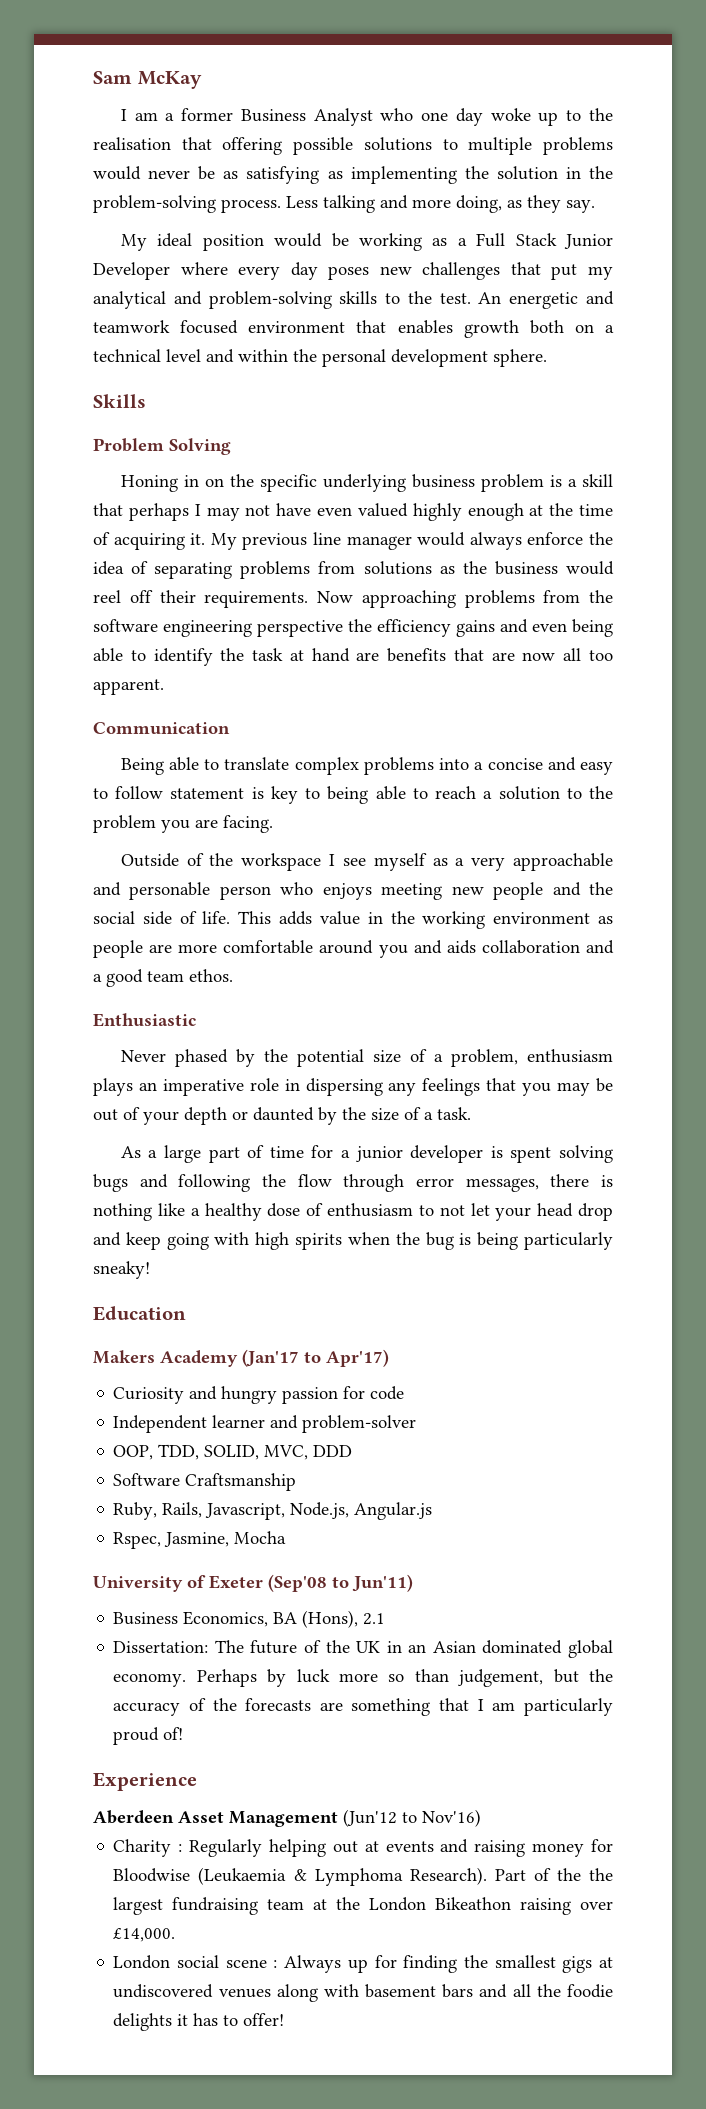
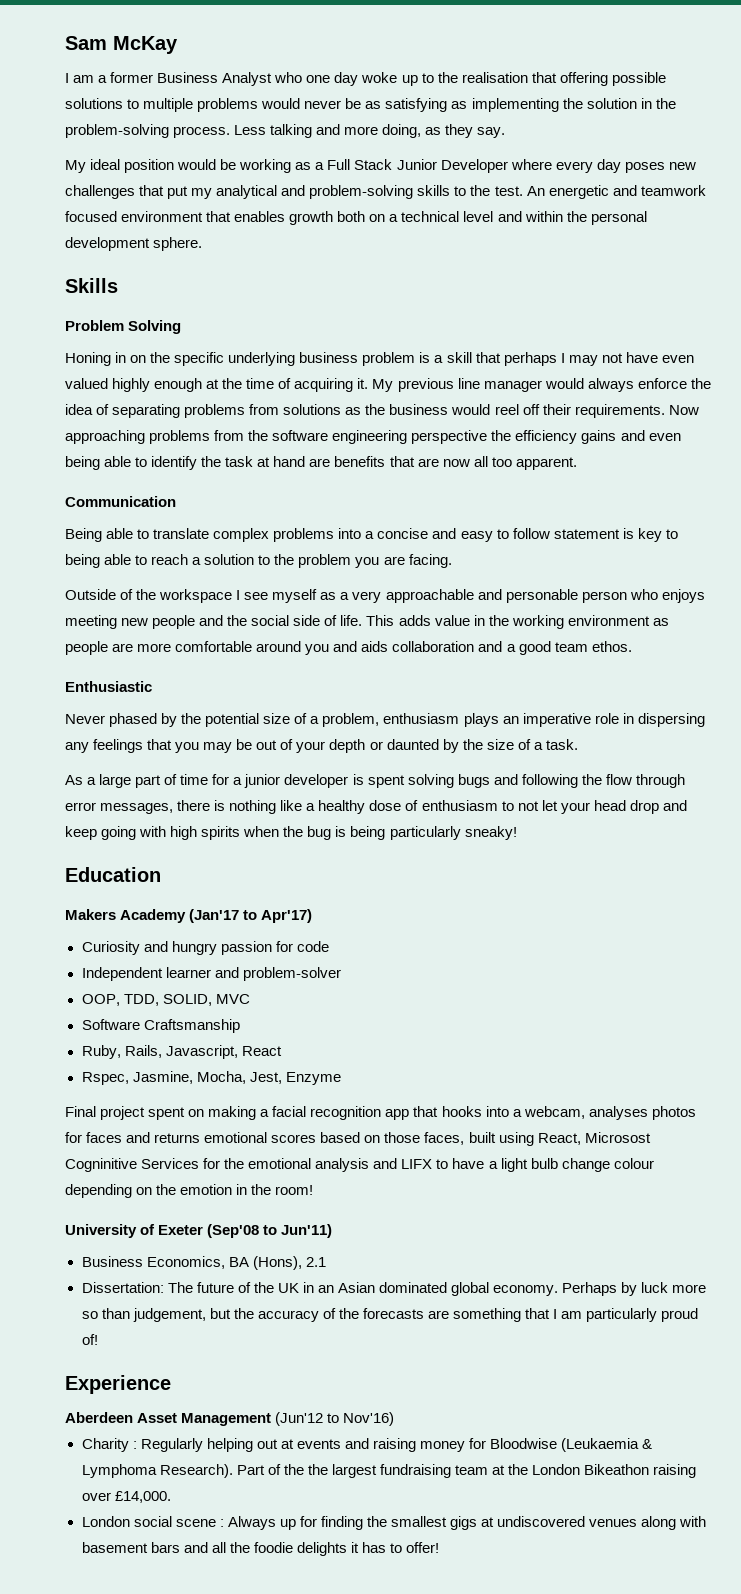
- OOP, TDD, SOLID, MVC, DDD
+ OOP, TDD, SOLID, MVC
- Ruby, Rails, Javascript, Node.js, Angular.js
+ Ruby, Rails, Javascript, React
- Rspec, Jasmine, Mocha
+ Rspec, Jasmine, Mocha, Jest, Enzyme
+ Final project spent on making a facial recognition app that hooks into a webcam, analyses photos for faces and returns emotional scores based on those faces, built using React, Microsost Cogninitive Services for the emotional analysis and LIFX to have a light bulb change colour depending on the emotion in the room!

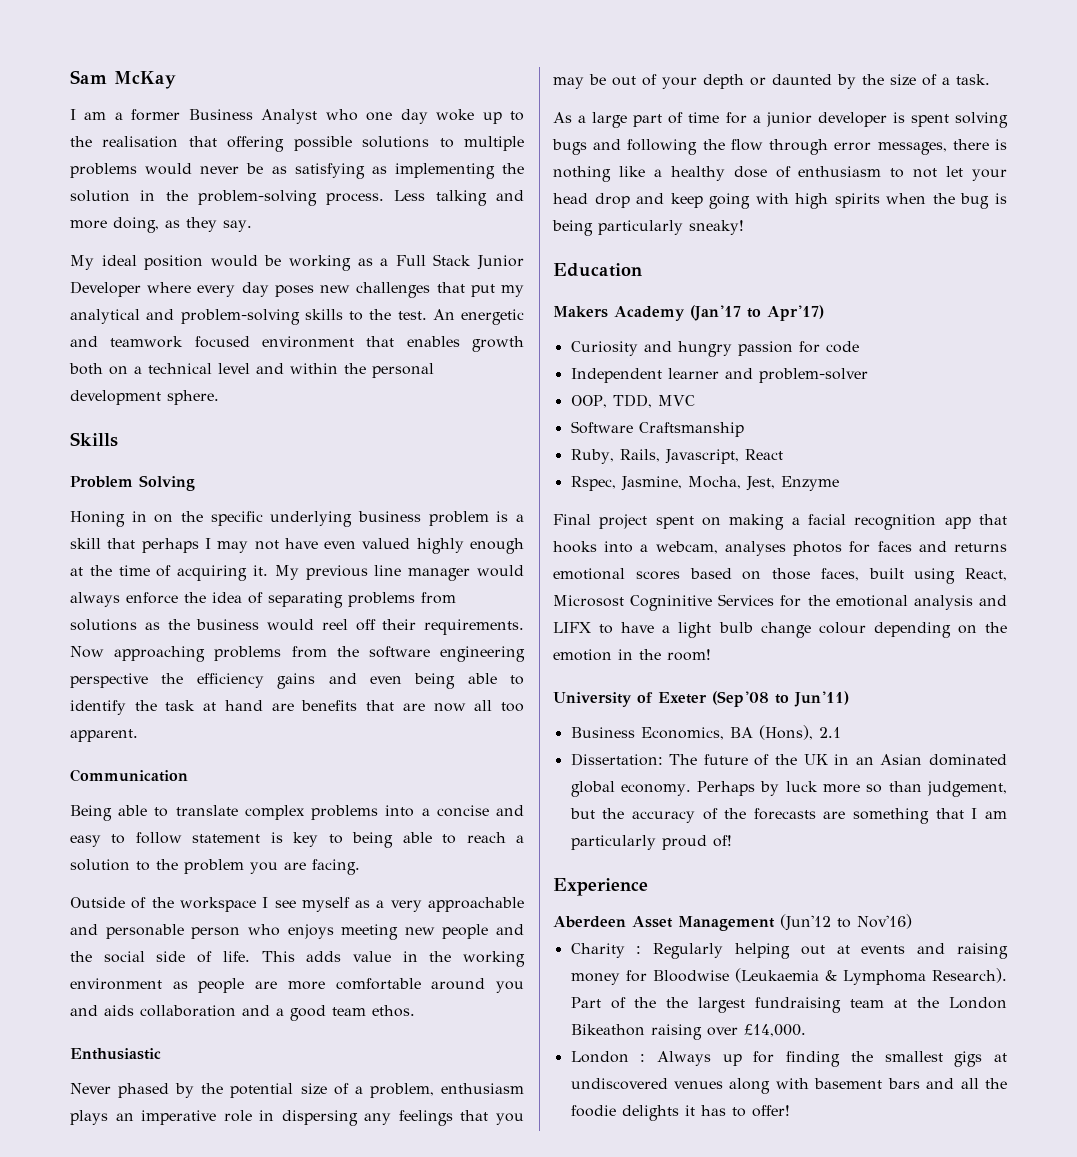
- OOP, TDD, SOLID, MVC
+ OOP, TDD, MVC
- London social scene : Always up for finding the smallest gigs at undiscovered venues along with basement bars and all the foodie delights it has to offer!
+ London : Always up for finding the smallest gigs at undiscovered venues along with basement bars and all the foodie delights it has to offer!

